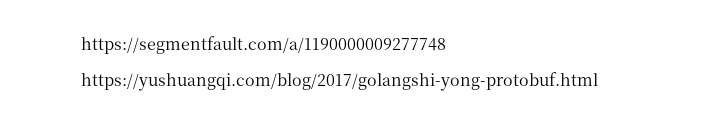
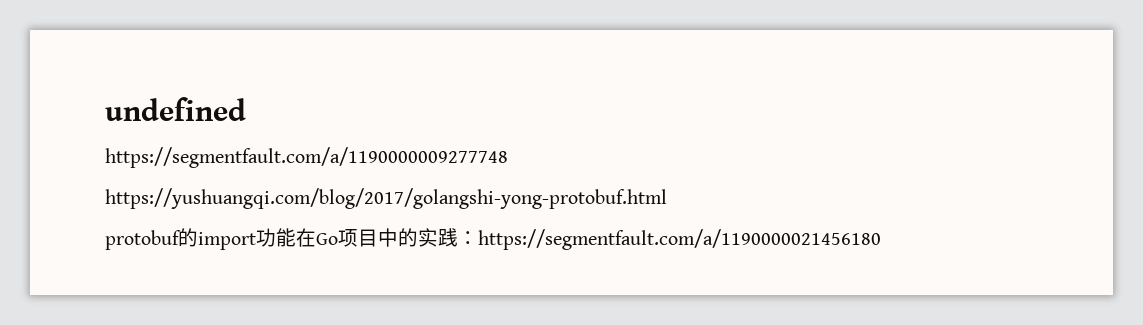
+ undefined
+ protobuf的import功能在Go项目中的实践：https://segmentfault.com/a/1190000021456180

